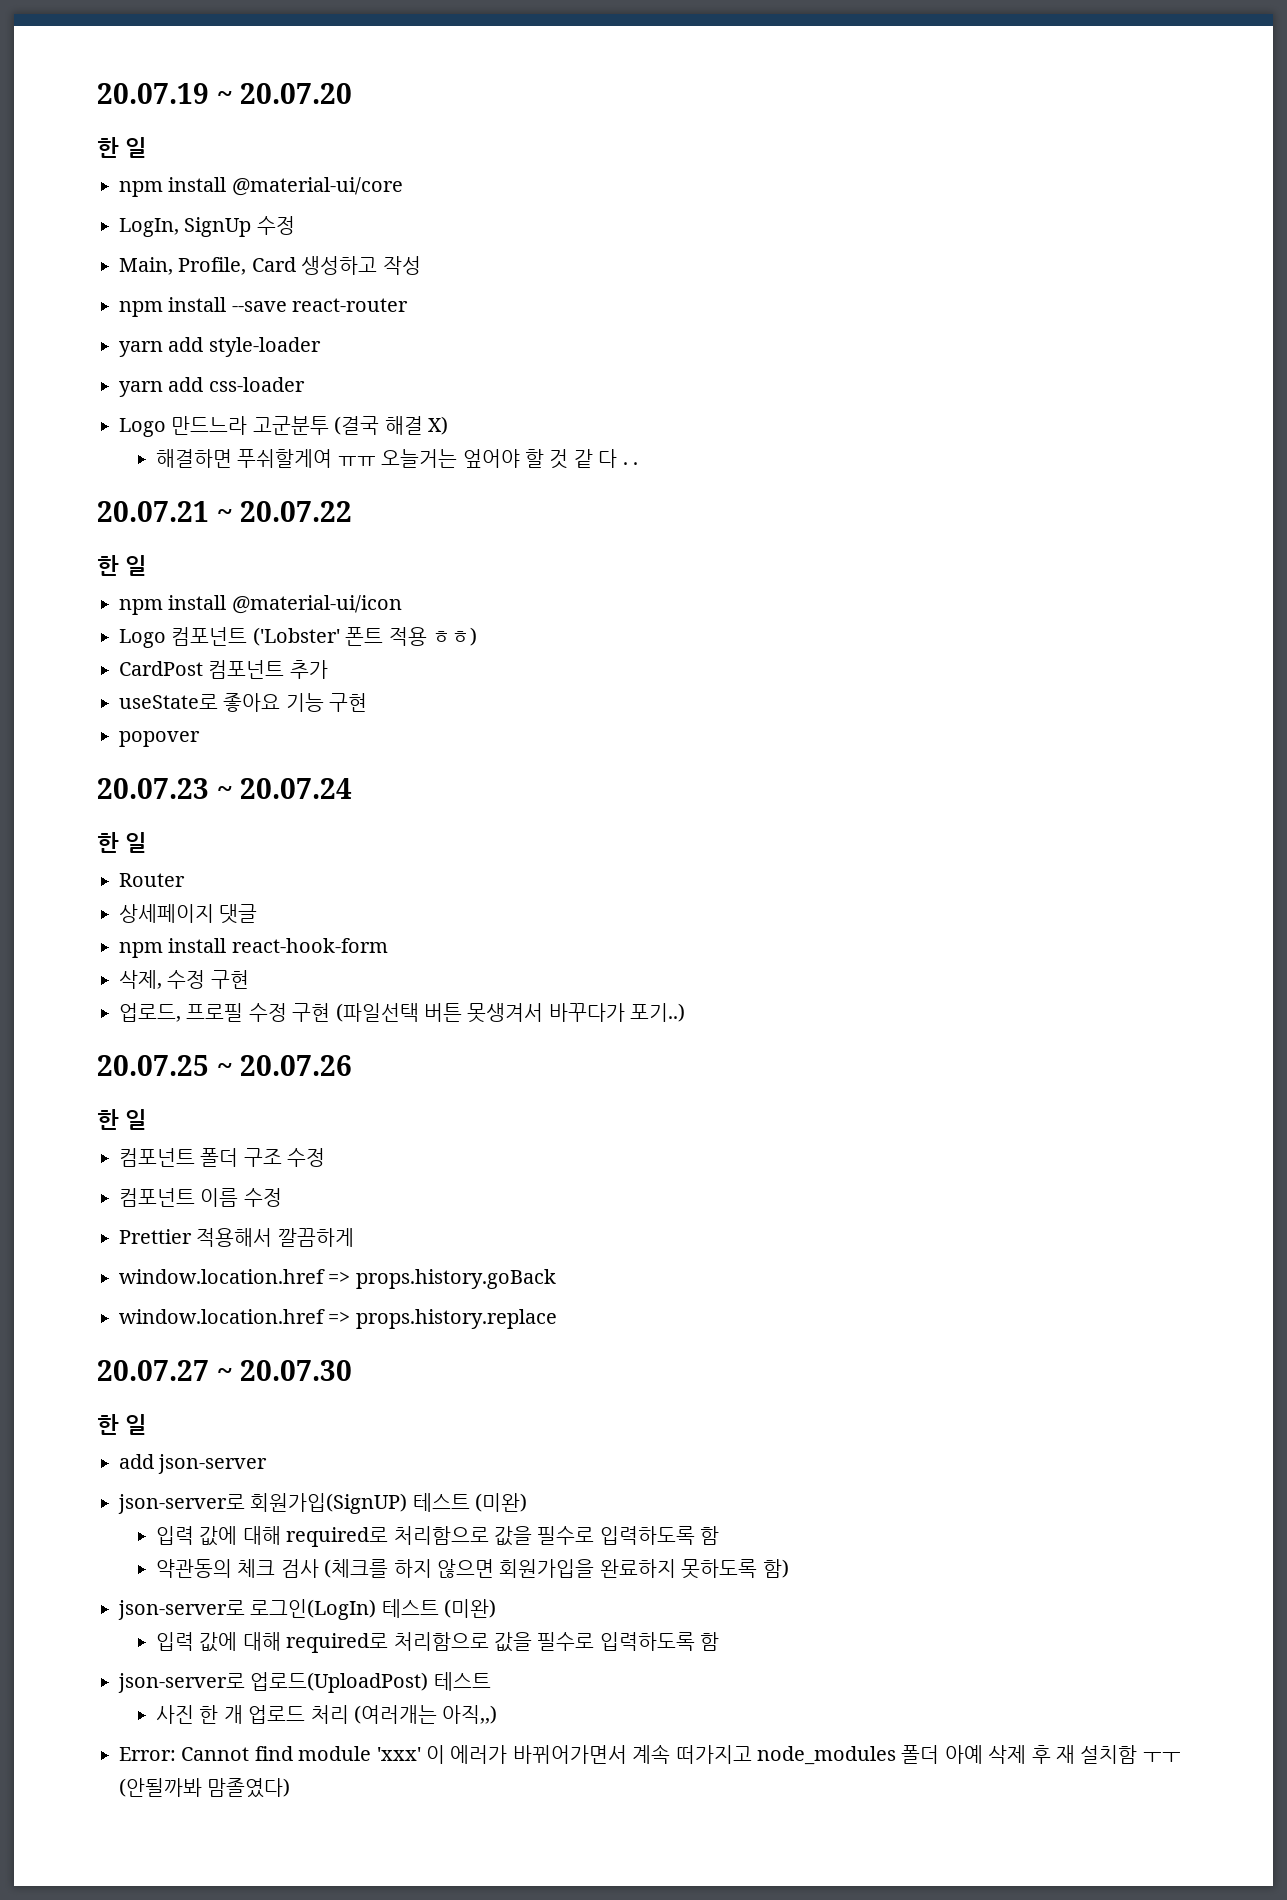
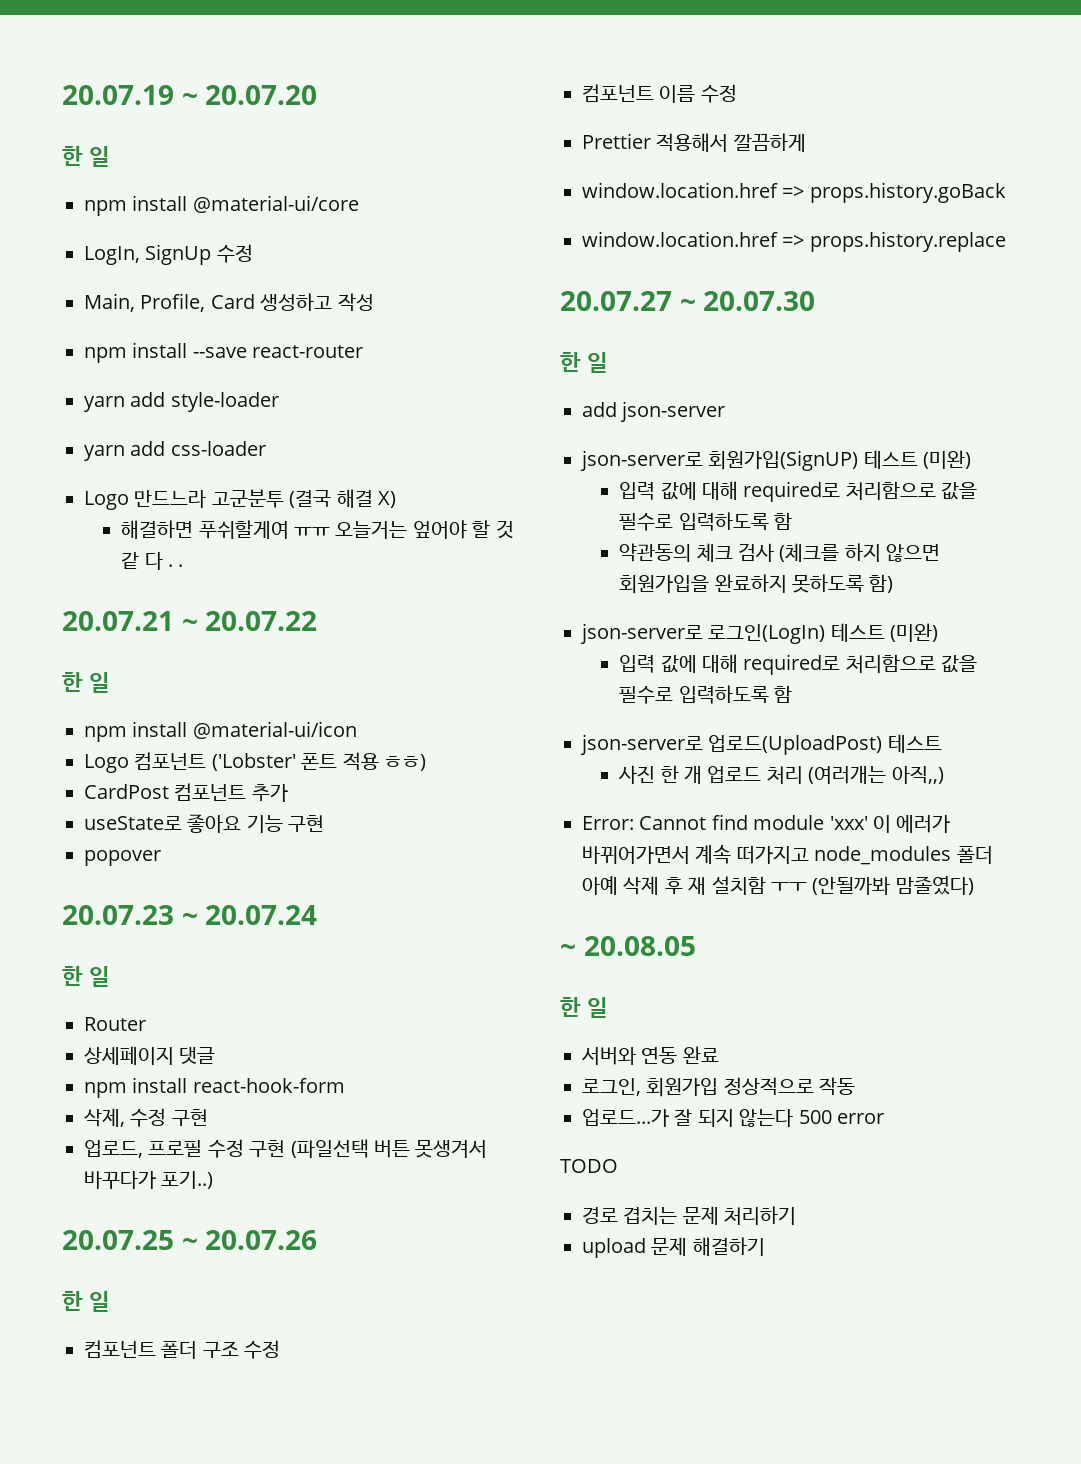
+ ~ 20.08.05
+ 한 일
+ 서버와 연동 완료
+ 로그인, 회원가입 정상적으로 작동
+ 업로드...가 잘 되지 않는다 500 error
+ TODO
+ 경로 겹치는 문제 처리하기
+ upload 문제 해결하기

